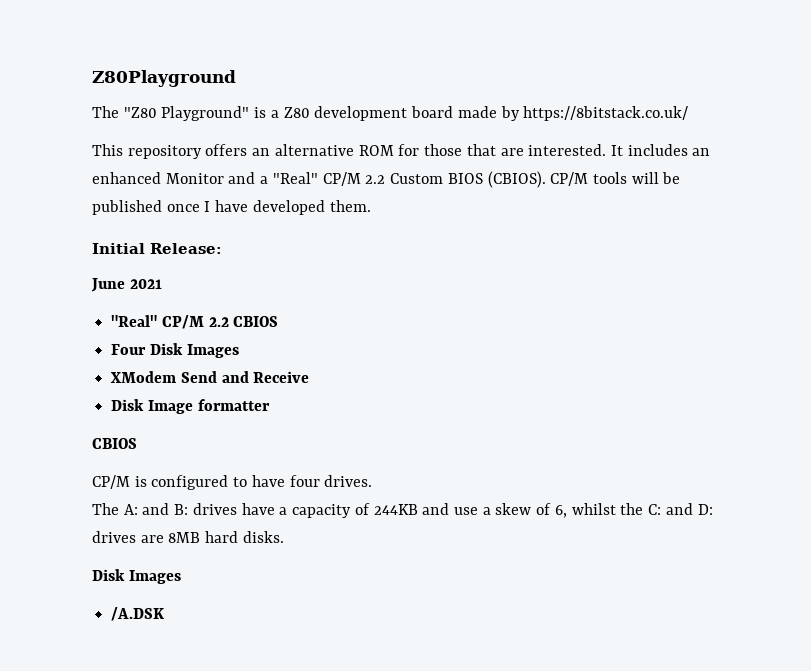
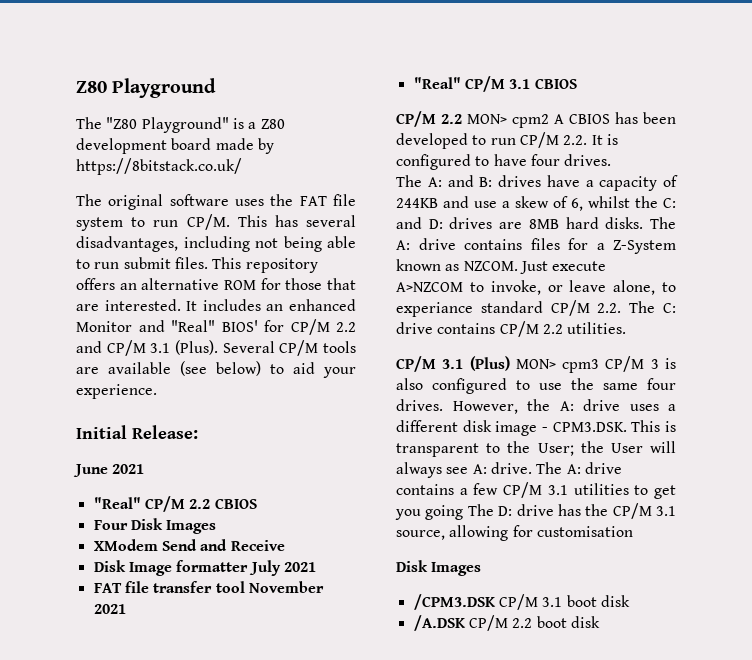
- Z80Playground
+ Z80 Playground
+ The original software uses the FAT file system to run CP/M. This has several disadvantages, including not being able to run submit files.
- It includes an enhanced Monitor and a "Real" CP/M 2.2 Custom BIOS (CBIOS). CP/M tools will be published once I have developed them.
+ It includes an enhanced Monitor and "Real" BIOS' for CP/M 2.2 and CP/M 3.1 (Plus). Several CP/M tools are available (see below) to aid your experience.
- Disk Image formatter
- CBIOS
- CP/M is configured to have four drives.
+ Disk Image formatter July 2021
+ FAT file transfer tool November 2021
+ "Real" CP/M 3.1 CBIOS
+ CP/M 2.2 MON> cpm2 A CBIOS has been developed to run CP/M 2.2. It is configured to have four drives.
- The A: and B: drives have a capacity of 244KB and use a skew of 6, whilst the C: and D: drives are 8MB hard disks.
+ The A: and B: drives have a capacity of 244KB and use a skew of 6, whilst the C: and D: drives are 8MB hard disks. The A: drive contains files for a Z-System known as NZCOM. Just execute A>NZCOM to invoke, or leave alone, to experiance standard CP/M 2.2. The C: drive contains CP/M 2.2 utilities.
+ CP/M 3.1 (Plus) MON> cpm3 CP/M 3 is also configured to use the same four drives. However, the A: drive uses a different disk image - CPM3.DSK. This is transparent to the User; the User will always see A: drive. The A: drive contains a few CP/M 3.1 utilities to get you going The D: drive has the CP/M 3.1 source, allowing for customisation
  Disk Images
- /A.DSK
+ /CPM3.DSK CP/M 3.1 boot disk
+ /A.DSK CP/M 2.2 boot disk

